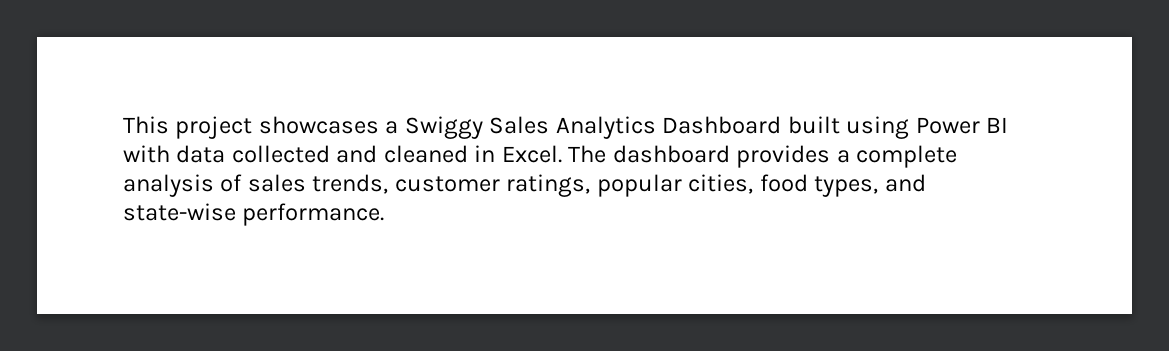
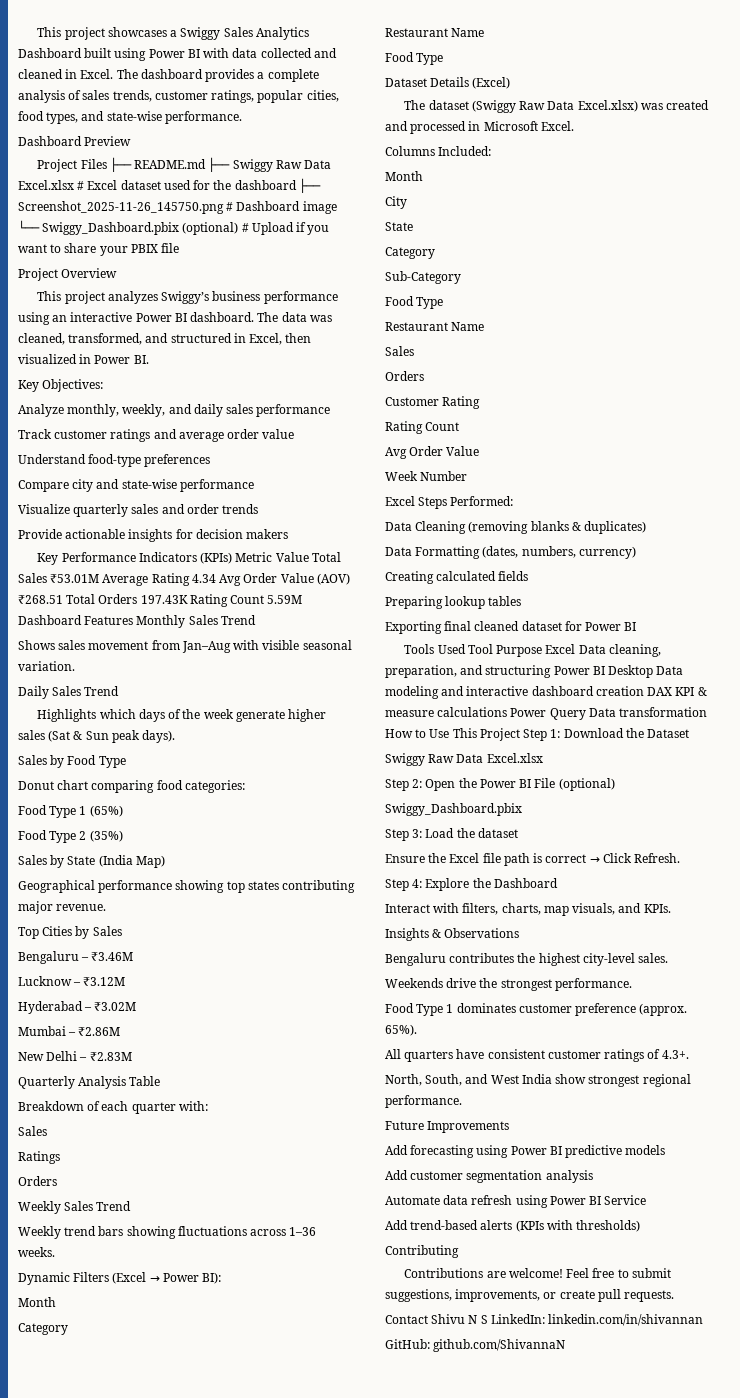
+ Dashboard Preview
+ Project Files ├── README.md ├── Swiggy Raw Data Excel.xlsx # Excel dataset used for the dashboard ├── Screenshot_2025-11-26_145750.png # Dashboard image └── Swiggy_Dashboard.pbix (optional) # Upload if you want to share your PBIX file
+ Project Overview
+ This project analyzes Swiggy’s business performance using an interactive Power BI dashboard. The data was cleaned, transformed, and structured in Excel, then visualized in Power BI.
+ Key Objectives:
+ Analyze monthly, weekly, and daily sales performance
+ Track customer ratings and average order value
+ Understand food-type preferences
+ Compare city and state-wise performance
+ Visualize quarterly sales and order trends
+ Provide actionable insights for decision makers
+ Key Performance Indicators (KPIs) Metric Value Total Sales ₹53.01M Average Rating 4.34 Avg Order Value (AOV) ₹268.51 Total Orders 197.43K Rating Count 5.59M Dashboard Features Monthly Sales Trend
+ Shows sales movement from Jan–Aug with visible seasonal variation.
+ Daily Sales Trend
+ Highlights which days of the week generate higher sales (Sat & Sun peak days).
+ Sales by Food Type
+ Donut chart comparing food categories:
+ Food Type 1 (65%)
+ Food Type 2 (35%)
+ Sales by State (India Map)
+ Geographical performance showing top states contributing major revenue.
+ Top Cities by Sales
+ Bengaluru – ₹3.46M
+ Lucknow – ₹3.12M
+ Hyderabad – ₹3.02M
+ Mumbai – ₹2.86M
+ New Delhi – ₹2.83M
+ Quarterly Analysis Table
+ Breakdown of each quarter with:
+ Sales
+ Ratings
+ Orders
+ Weekly Sales Trend
+ Weekly trend bars showing fluctuations across 1–36 weeks.
+ Dynamic Filters (Excel → Power BI):
+ Month
+ Category
+ Restaurant Name
+ Food Type
+ Dataset Details (Excel)
+ The dataset (Swiggy Raw Data Excel.xlsx) was created and processed in Microsoft Excel.
+ Columns Included:
+ Month
+ City
+ State
+ Category
+ Sub-Category
+ Food Type
+ Restaurant Name
+ Sales
+ Orders
+ Customer Rating
+ Rating Count
+ Avg Order Value
+ Week Number
+ Excel Steps Performed:
+ Data Cleaning (removing blanks & duplicates)
+ Data Formatting (dates, numbers, currency)
+ Creating calculated fields
+ Preparing lookup tables
+ Exporting final cleaned dataset for Power BI
+ Tools Used Tool Purpose Excel Data cleaning, preparation, and structuring Power BI Desktop Data modeling and interactive dashboard creation DAX KPI & measure calculations Power Query Data transformation How to Use This Project Step 1: Download the Dataset
+ Swiggy Raw Data Excel.xlsx
+ Step 2: Open the Power BI File (optional)
+ Swiggy_Dashboard.pbix
+ Step 3: Load the dataset
+ Ensure the Excel file path is correct → Click Refresh.
+ Step 4: Explore the Dashboard
+ Interact with filters, charts, map visuals, and KPIs.
+ Insights & Observations
+ Bengaluru contributes the highest city-level sales.
+ Weekends drive the strongest performance.
+ Food Type 1 dominates customer preference (approx. 65%).
+ All quarters have consistent customer ratings of 4.3+.
+ North, South, and West India show strongest regional performance.
+ Future Improvements
+ Add forecasting using Power BI predictive models
+ Add customer segmentation analysis
+ Automate data refresh using Power BI Service
+ Add trend-based alerts (KPIs with thresholds)
+ Contributing
+ Contributions are welcome! Feel free to submit suggestions, improvements, or create pull requests.
+ Contact Shivu N S LinkedIn: linkedin.com/in/shivannan
+ GitHub: github.com/ShivannaN

